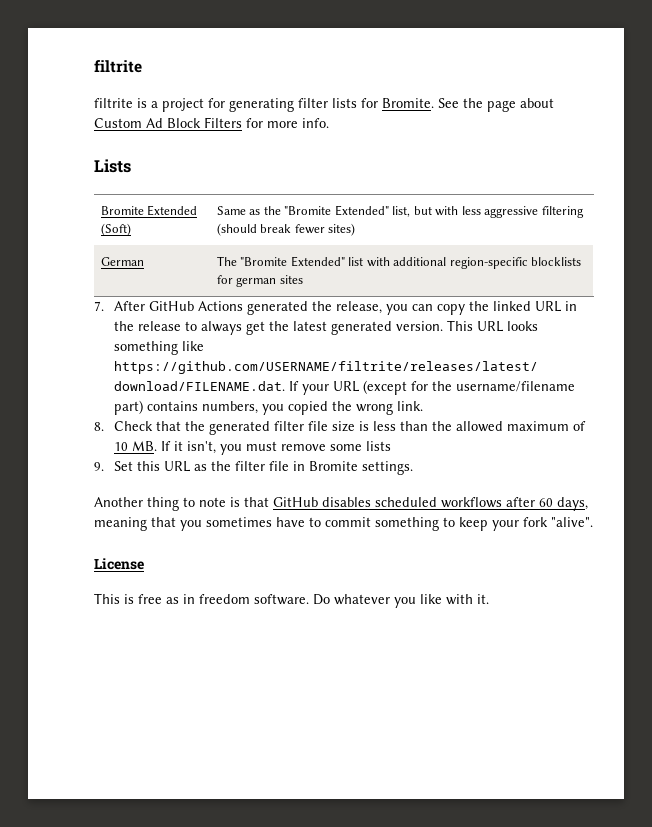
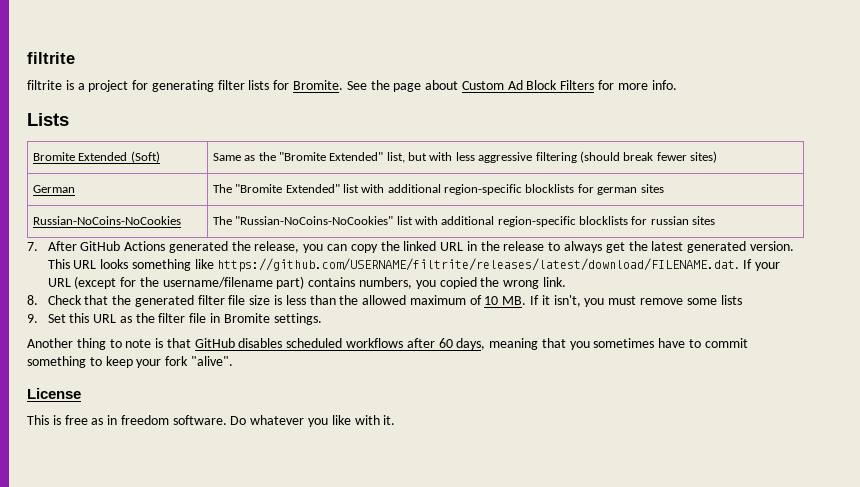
+ Russian-NoCoins-NoCookies | The "Russian-NoCoins-NoCookies" list with additional region-specific blocklists for russian sites

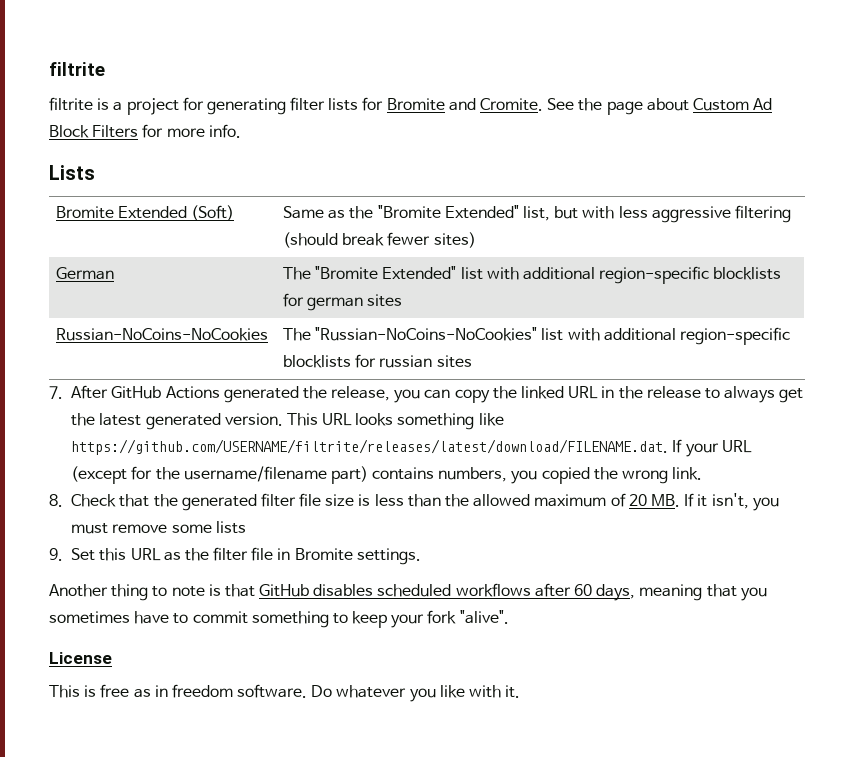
- filtrite is a project for generating filter lists for Bromite.
+ filtrite is a project for generating filter lists for Bromite and Cromite.
- 8. Check that the generated filter file size is less than the allowed maximum of 10 MB. If it isn't, you must remove some lists
+ 8. Check that the generated filter file size is less than the allowed maximum of 20 MB. If it isn't, you must remove some lists

